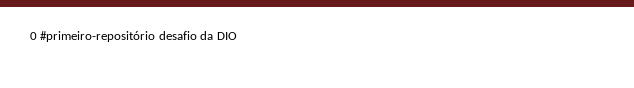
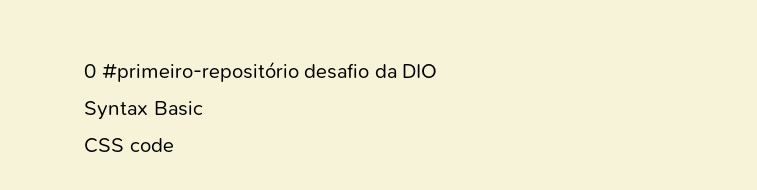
+ Syntax Basic
+ CSS code

